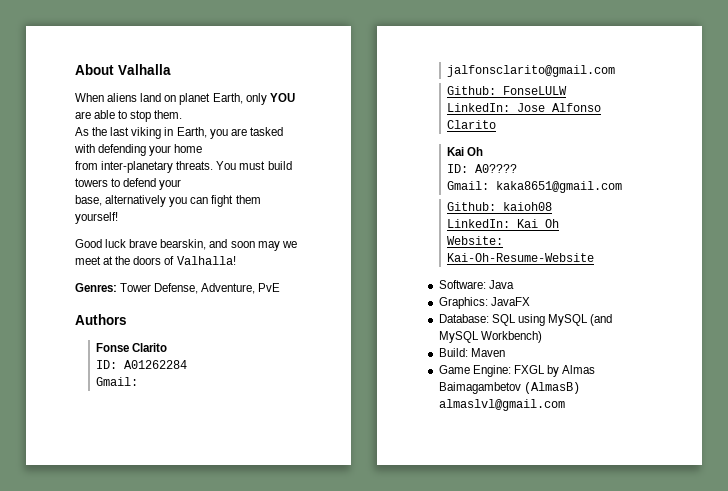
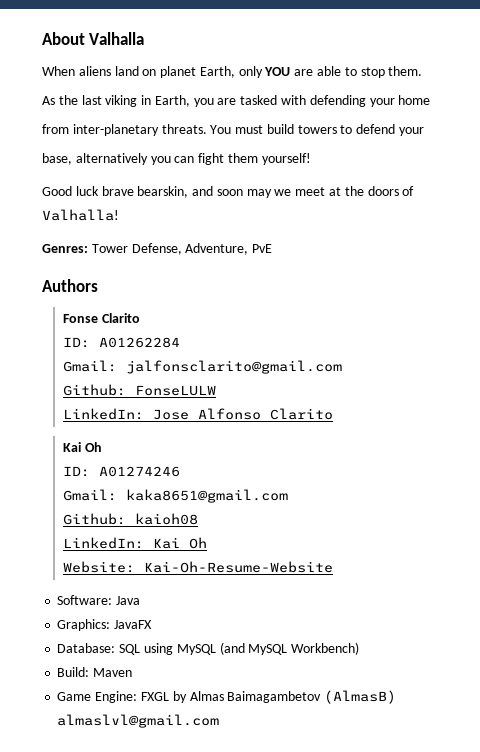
- ID: A0????
+ ID: A01274246

